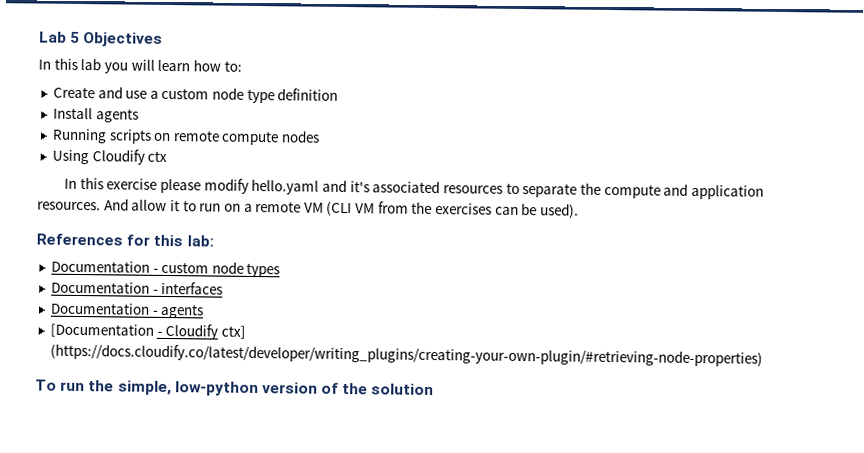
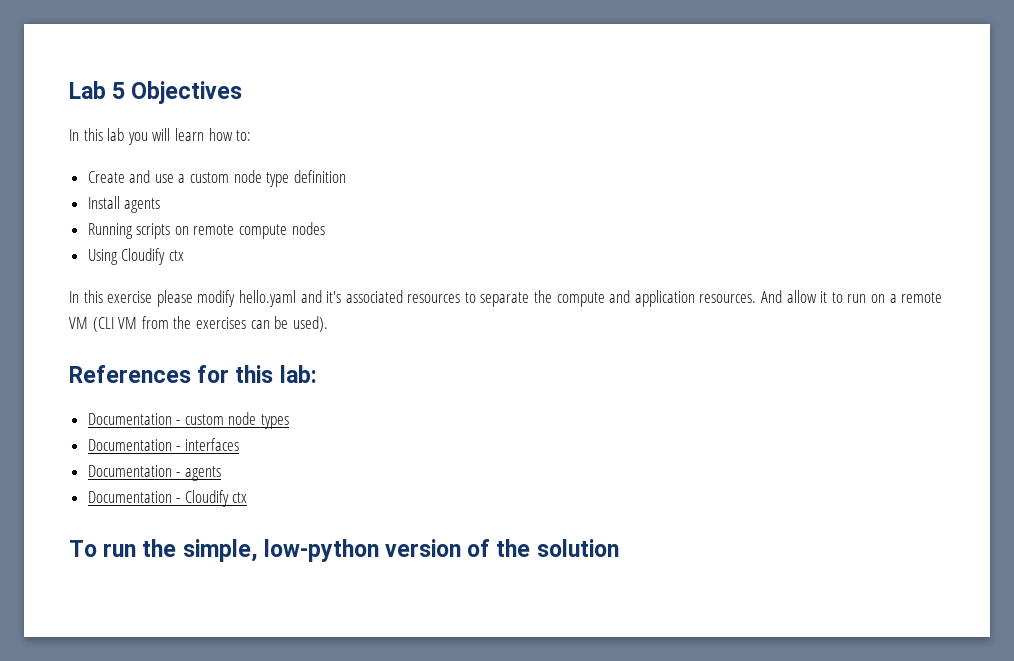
- [Documentation - Cloudify ctx] (https://docs.cloudify.co/latest/developer/writing_plugins/creating-your-own-plugin/#retrieving-node-properties)
+ Documentation - Cloudify ctx

